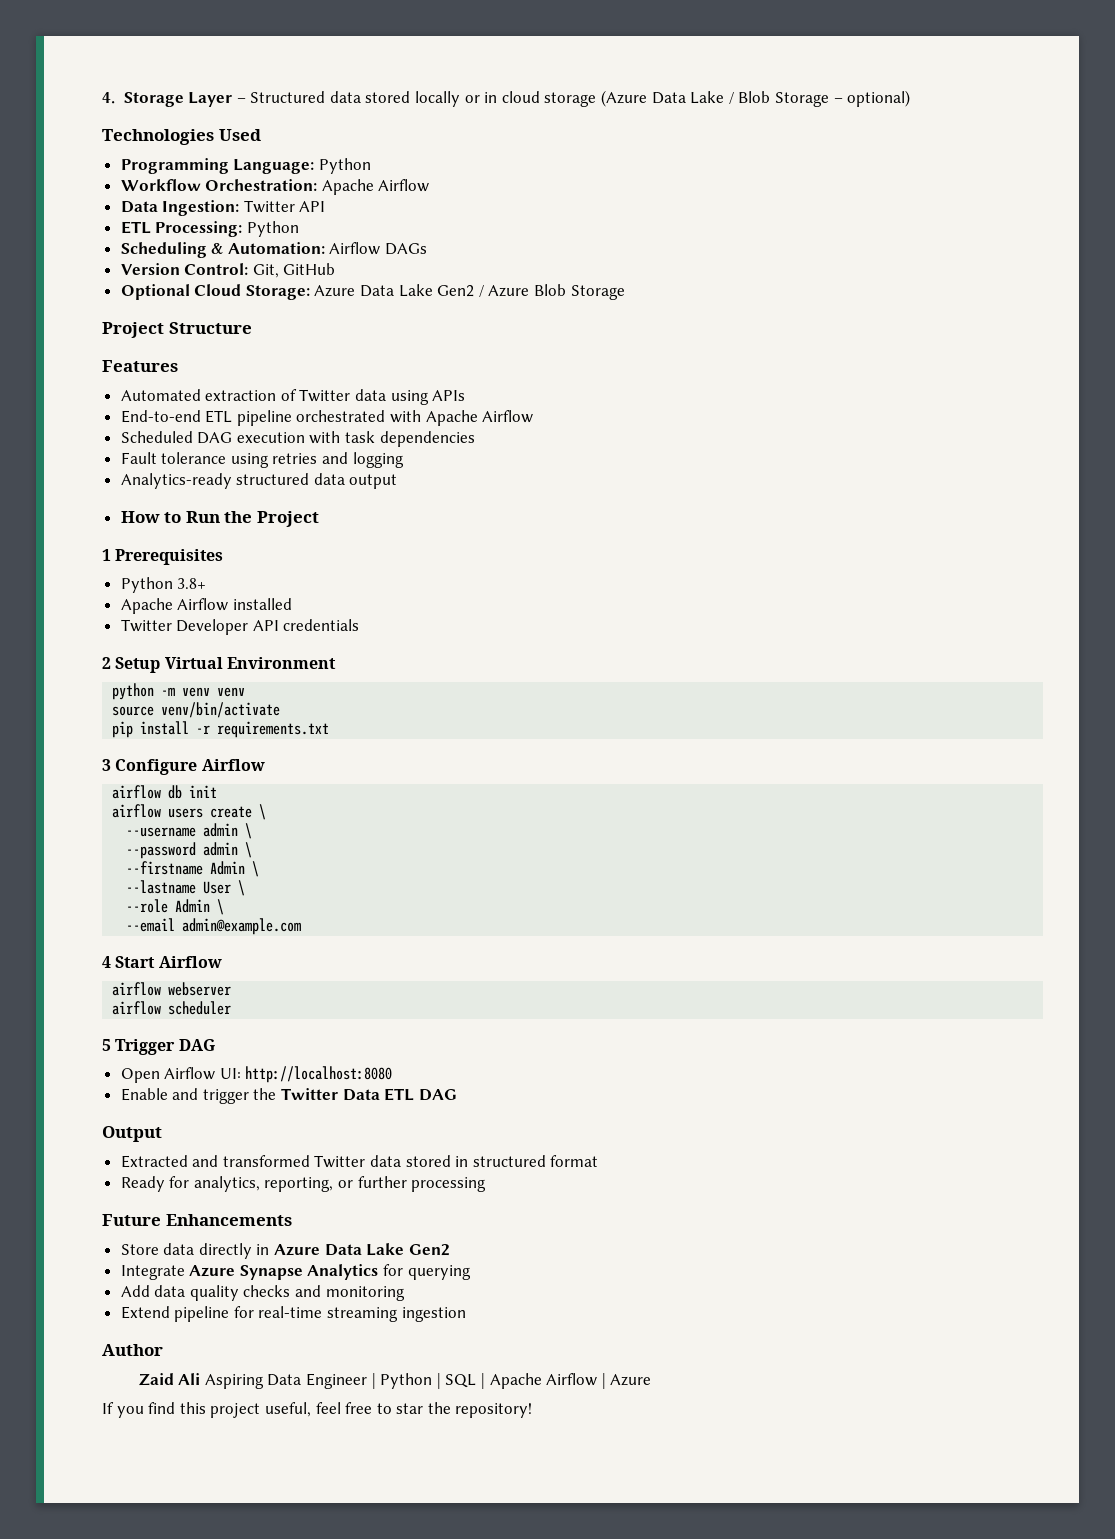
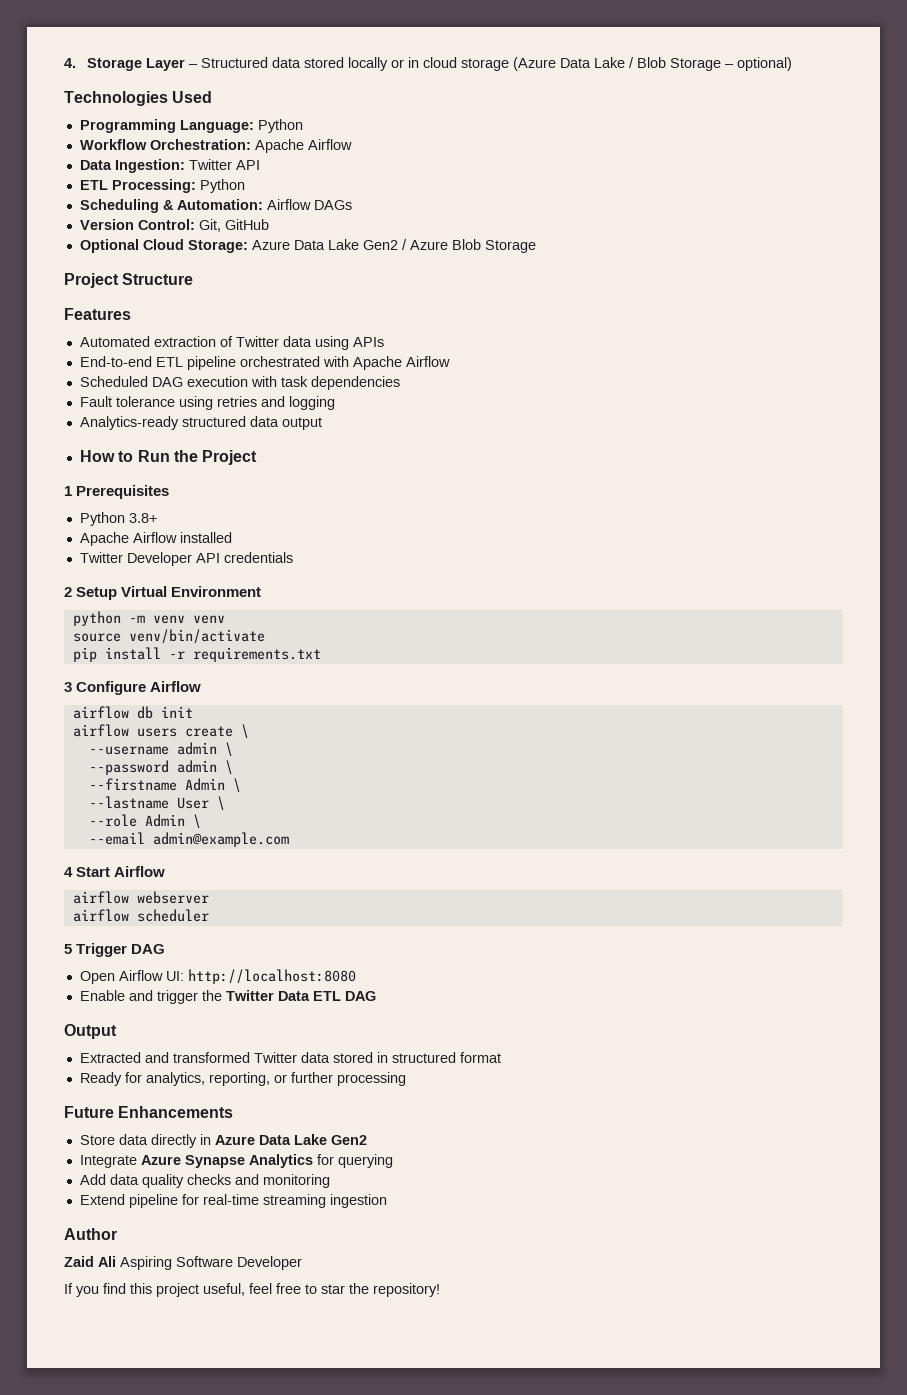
- Zaid Ali Aspiring Data Engineer | Python | SQL | Apache Airflow | Azure
+ Zaid Ali Aspiring Software Developer

